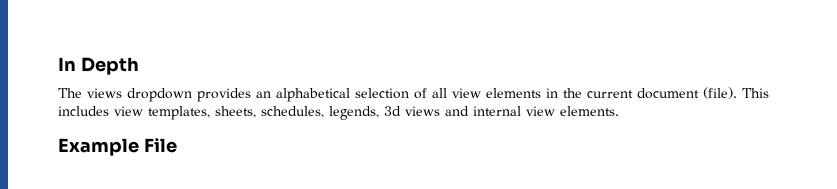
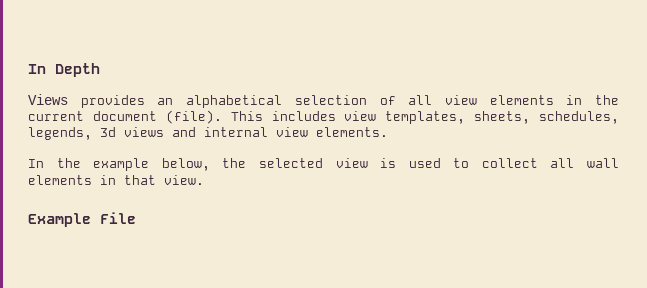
- The views dropdown provides an alphabetical selection of all view elements in the current document (file).
+ Views provides an alphabetical selection of all view elements in the current document (file).
+ In the example below, the selected view is used to collect all wall elements in that view.

